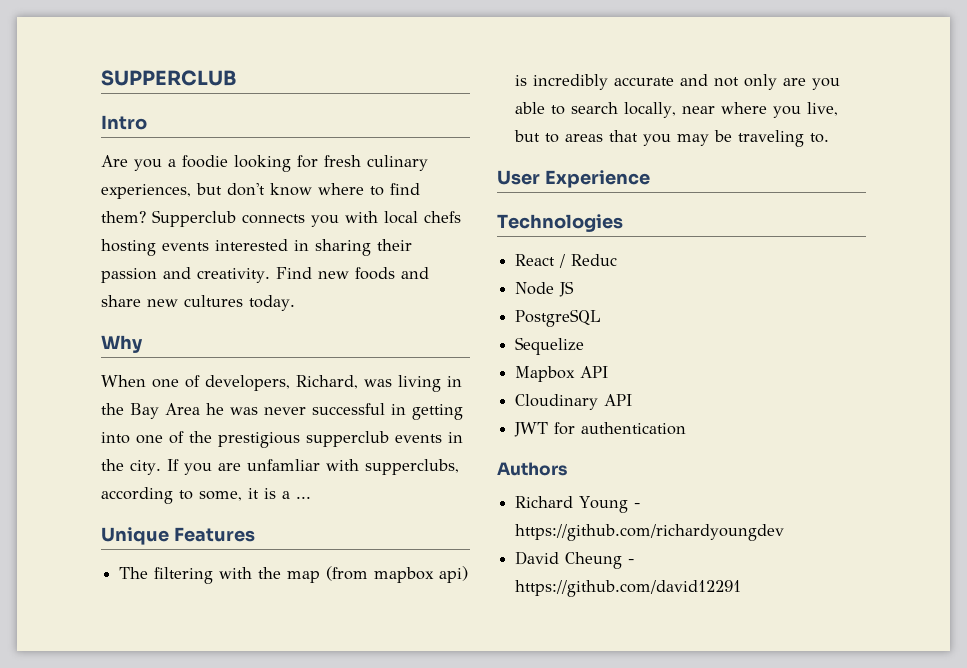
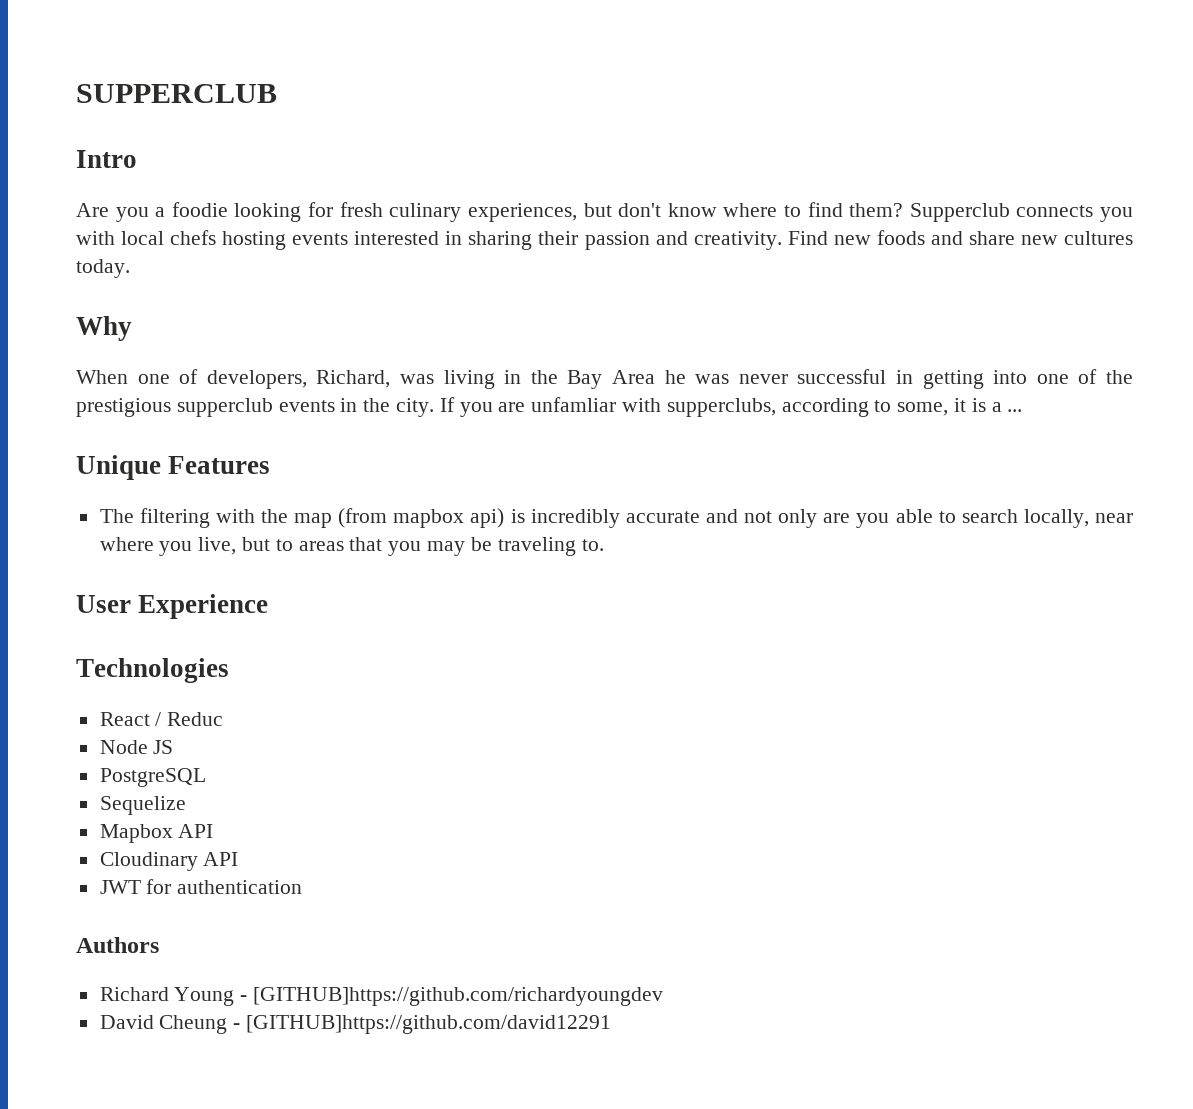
- Richard Young - https://github.com/richardyoungdev
+ Richard Young - [GITHUB]https://github.com/richardyoungdev
- David Cheung - https://github.com/david12291
+ David Cheung - [GITHUB]https://github.com/david12291

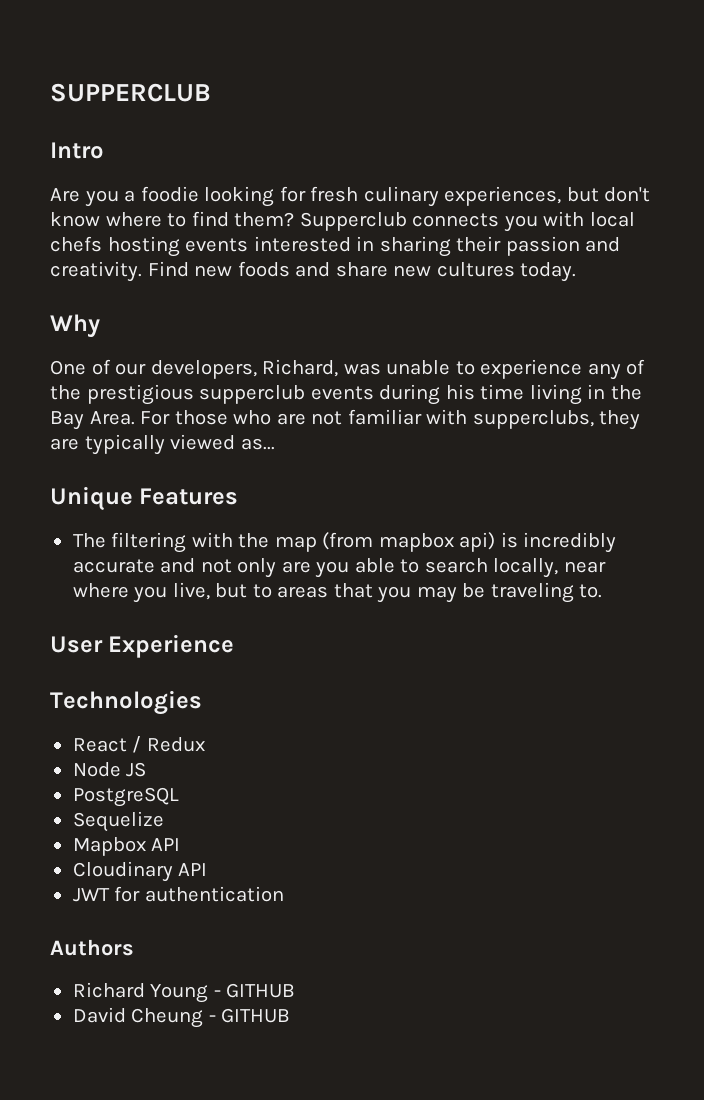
- When one of developers, Richard, was living in the Bay Area he was never successful in getting into one of the prestigious supperclub events in the city. If you are unfamliar with supperclubs, according to some, it is a ...
+ One of our developers, Richard, was unable to experience any of the prestigious supperclub events during his time living in the Bay Area. For those who are not familiar with supperclubs, they are typically viewed as...
- React / Reduc
+ React / Redux
- Richard Young - [GITHUB]https://github.com/richardyoungdev
+ Richard Young - GITHUB
- David Cheung - [GITHUB]https://github.com/david12291
+ David Cheung - GITHUB

